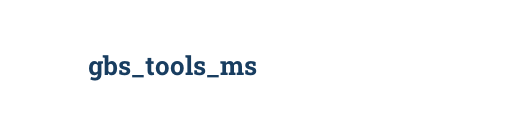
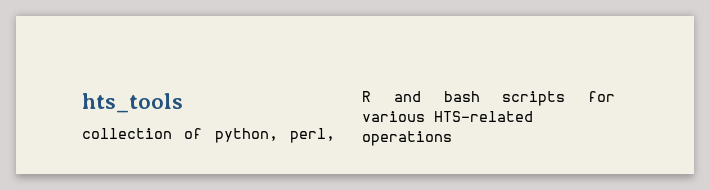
- gbs_tools_ms
+ hts_tools
+ collection of python, perl, R and bash scripts for various HTS-related operations

